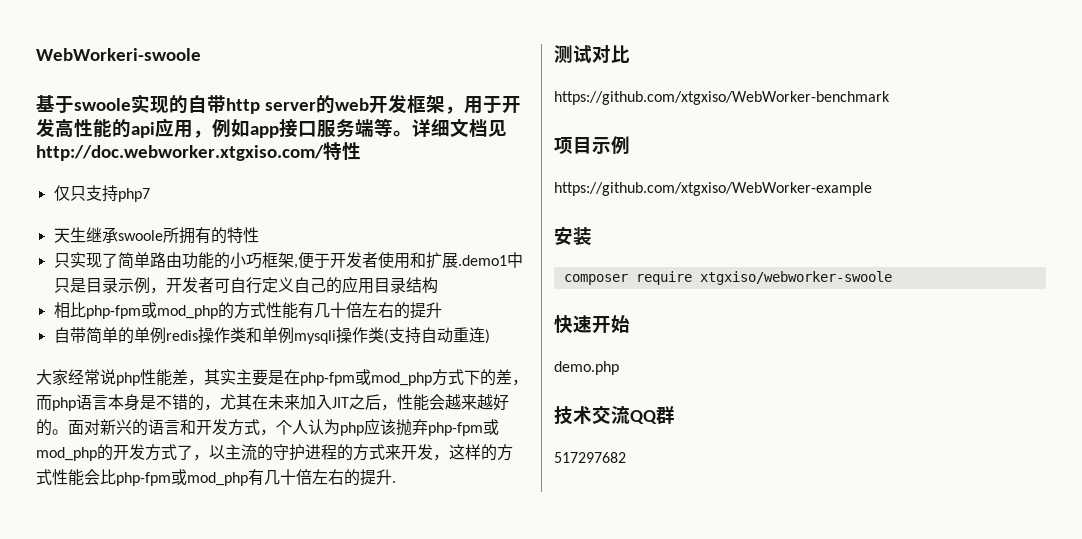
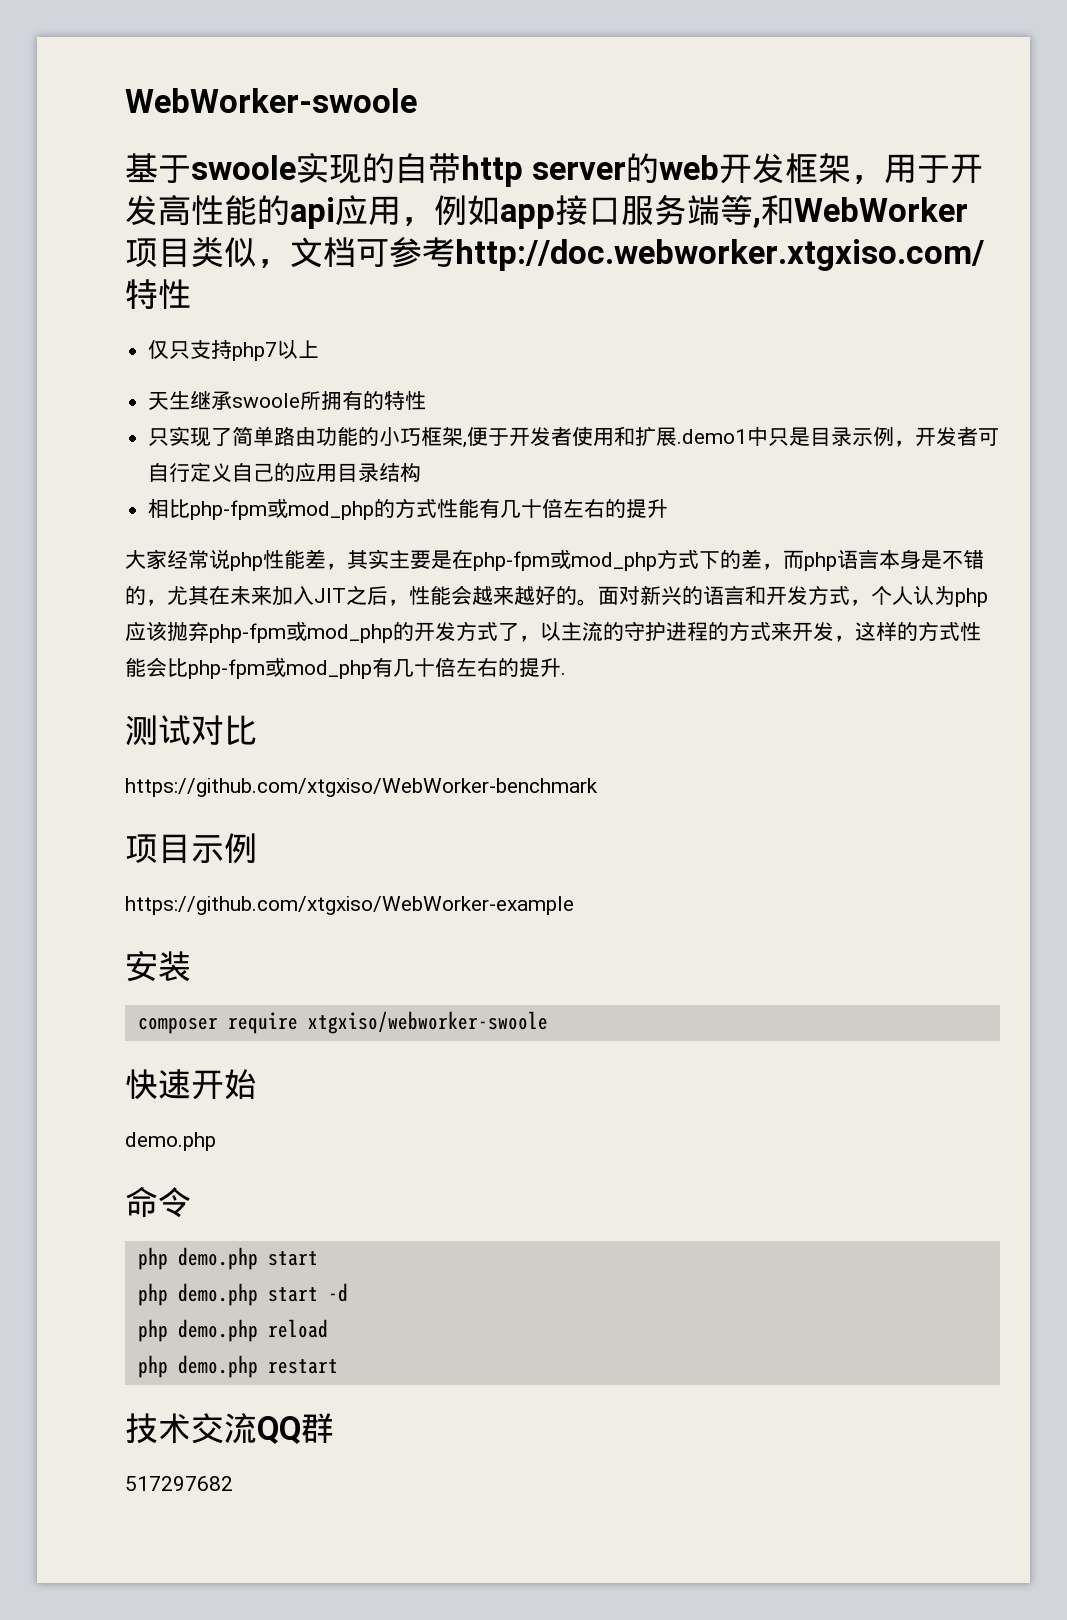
- WebWorkeri-swoole
+ WebWorker-swoole
- 基于swoole实现的自带http server的web开发框架，用于开发高性能的api应用，例如app接口服务端等。详细文档见http://doc.webworker.xtgxiso.com/特性
+ 基于swoole实现的自带http server的web开发框架，用于开发高性能的api应用，例如app接口服务端等,和WebWorker项目类似，文档可参考http://doc.webworker.xtgxiso.com/特性
- 仅只支持php7
+ 仅只支持php7以上
- 自带简单的单例redis操作类和单例mysqli操作类(支持自动重连)
+ 命令
+ php demo.php start
+ php demo.php start -d
+ php demo.php reload
+ php demo.php restart

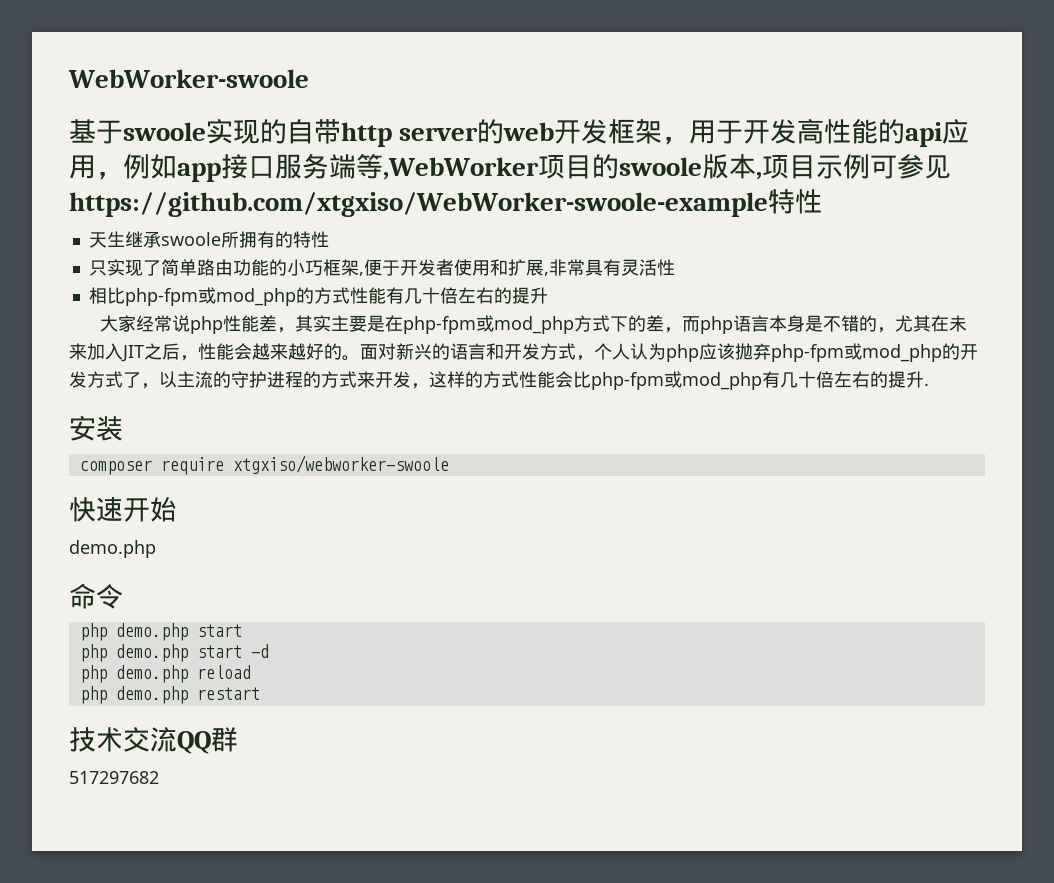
- 基于swoole实现的自带http server的web开发框架，用于开发高性能的api应用，例如app接口服务端等,和WebWorker项目类似，文档可参考http://doc.webworker.xtgxiso.com/特性
- 仅只支持php7以上
+ 基于swoole实现的自带http server的web开发框架，用于开发高性能的api应用，例如app接口服务端等,WebWorker项目的swoole版本,项目示例可参见https://github.com/xtgxiso/WebWorker-swoole-example特性
- 只实现了简单路由功能的小巧框架,便于开发者使用和扩展.demo1中只是目录示例，开发者可自行定义自己的应用目录结构
+ 只实现了简单路由功能的小巧框架,便于开发者使用和扩展,非常具有灵活性
- 测试对比
- https://github.com/xtgxiso/WebWorker-benchmark
- 项目示例
- https://github.com/xtgxiso/WebWorker-example

